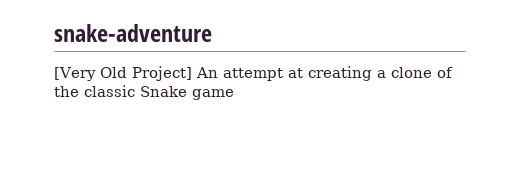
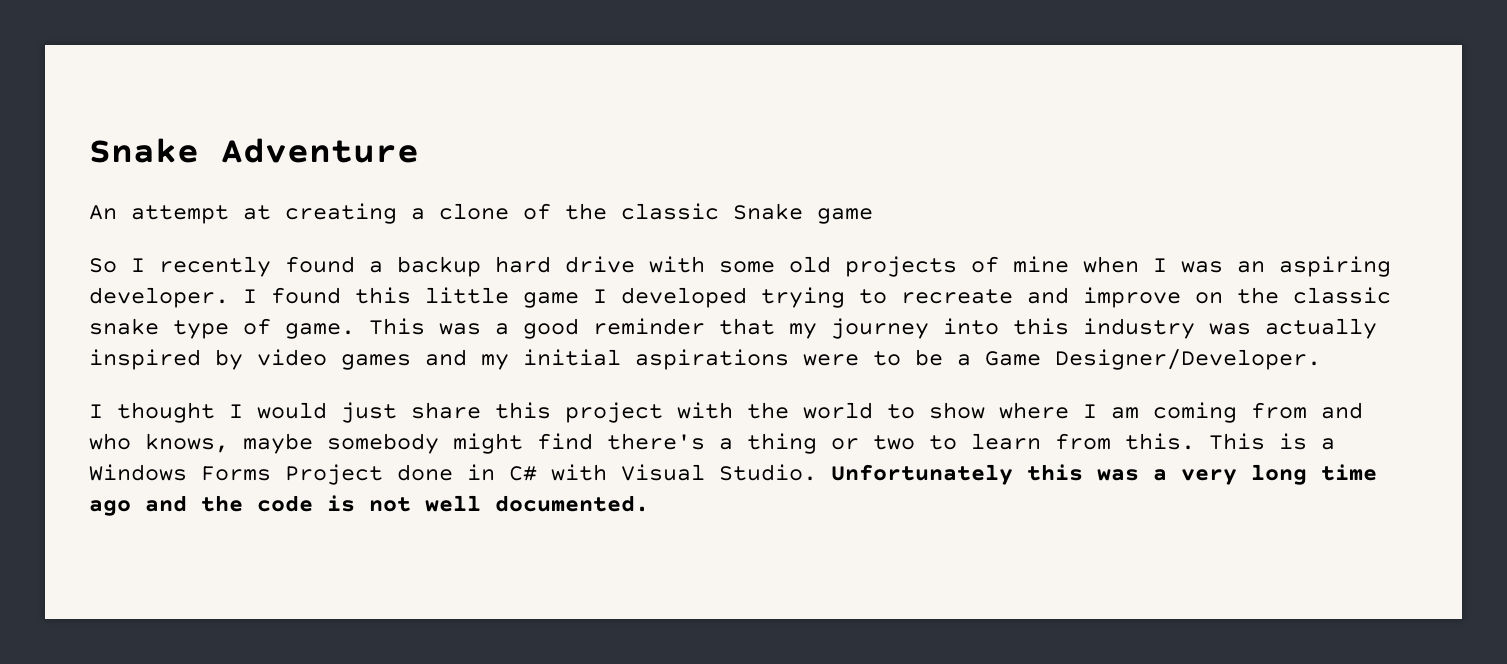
- snake-adventure
- [Very Old Project] An attempt at creating a clone of the classic Snake game
+ Snake Adventure
+ An attempt at creating a clone of the classic Snake game
+ So I recently found a backup hard drive with some old projects of mine when I was an aspiring developer. I found this little game I developed trying to recreate and improve on the classic snake type of game. This was a good reminder that my journey into this industry was actually inspired by video games and my initial aspirations were to be a Game Designer/Developer.
+ I thought I would just share this project with the world to show where I am coming from and who knows, maybe somebody might find there's a thing or two to learn from this. This is a Windows Forms Project done in C# with Visual Studio. Unfortunately this was a very long time ago and the code is not well documented.

